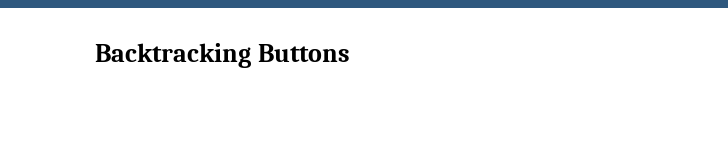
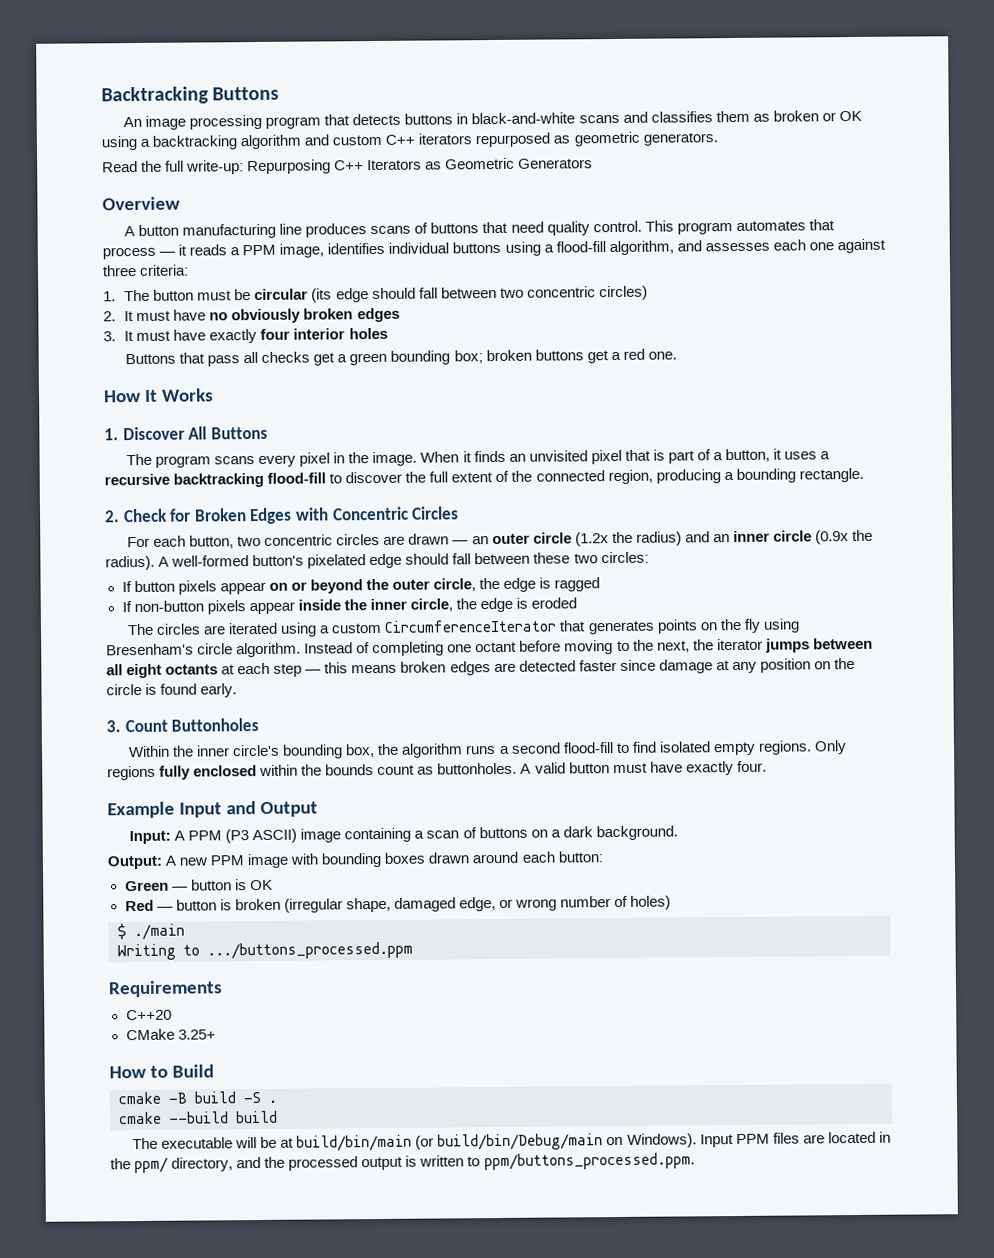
+ An image processing program that detects buttons in black-and-white scans and classifies them as broken or OK using a backtracking algorithm and custom C++ iterators repurposed as geometric generators.
+ Read the full write-up: Repurposing C++ Iterators as Geometric Generators
+ Overview
+ A button manufacturing line produces scans of buttons that need quality control. This program automates that process — it reads a PPM image, identifies individual buttons using a flood-fill algorithm, and assesses each one against three criteria:
+ 1. The button must be circular (its edge should fall between two concentric circles)
+ 2. It must have no obviously broken edges
+ 3. It must have exactly four interior holes
+ Buttons that pass all checks get a green bounding box; broken buttons get a red one.
+ How It Works
+ 1. Discover All Buttons
+ The program scans every pixel in the image. When it finds an unvisited pixel that is part of a button, it uses a recursive backtracking flood-fill to discover the full extent of the connected region, producing a bounding rectangle.
+ 2. Check for Broken Edges with Concentric Circles
+ For each button, two concentric circles are drawn — an outer circle (1.2x the radius) and an inner circle (0.9x the radius). A well-formed button's pixelated edge should fall between these two circles:
+ If button pixels appear on or beyond the outer circle, the edge is ragged
+ If non-button pixels appear inside the inner circle, the edge is eroded
+ The circles are iterated using a custom CircumferenceIterator that generates points on the fly using Bresenham's circle algorithm. Instead of completing one octant before moving to the next, the iterator jumps between all eight octants at each step — this means broken edges are detected faster since damage at any position on the circle is found early.
+ 3. Count Buttonholes
+ Within the inner circle's bounding box, the algorithm runs a second flood-fill to find isolated empty regions. Only regions fully enclosed within the bounds count as buttonholes. A valid button must have exactly four.
+ Example Input and Output
+ Input: A PPM (P3 ASCII) image containing a scan of buttons on a dark background.
+ Output: A new PPM image with bounding boxes drawn around each button:
+ Green — button is OK
+ Red — button is broken (irregular shape, damaged edge, or wrong number of holes)
+ $ ./main
+ Writing to .../buttons_processed.ppm
+ Requirements
+ C++20
+ CMake 3.25+
+ How to Build
+ cmake -B build -S .
+ cmake --build build
+ The executable will be at build/bin/main (or build/bin/Debug/main on Windows). Input PPM files are located in the ppm/ directory, and the processed output is written to ppm/buttons_processed.ppm.

